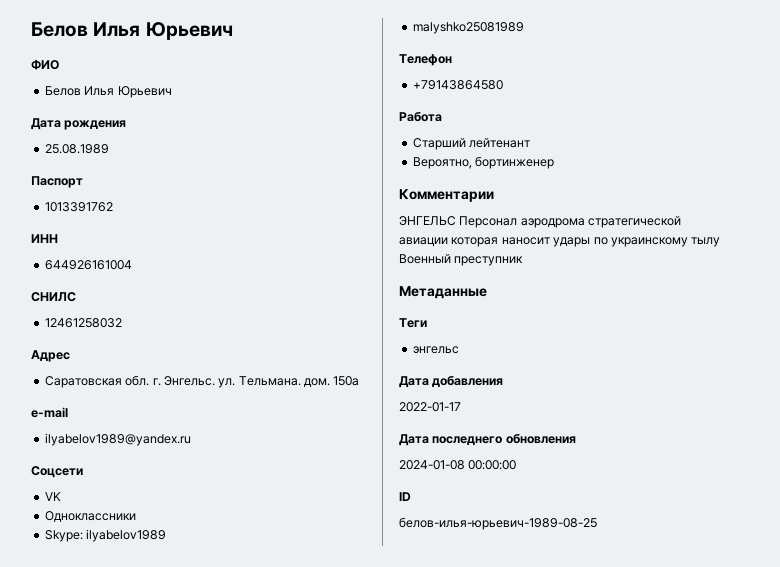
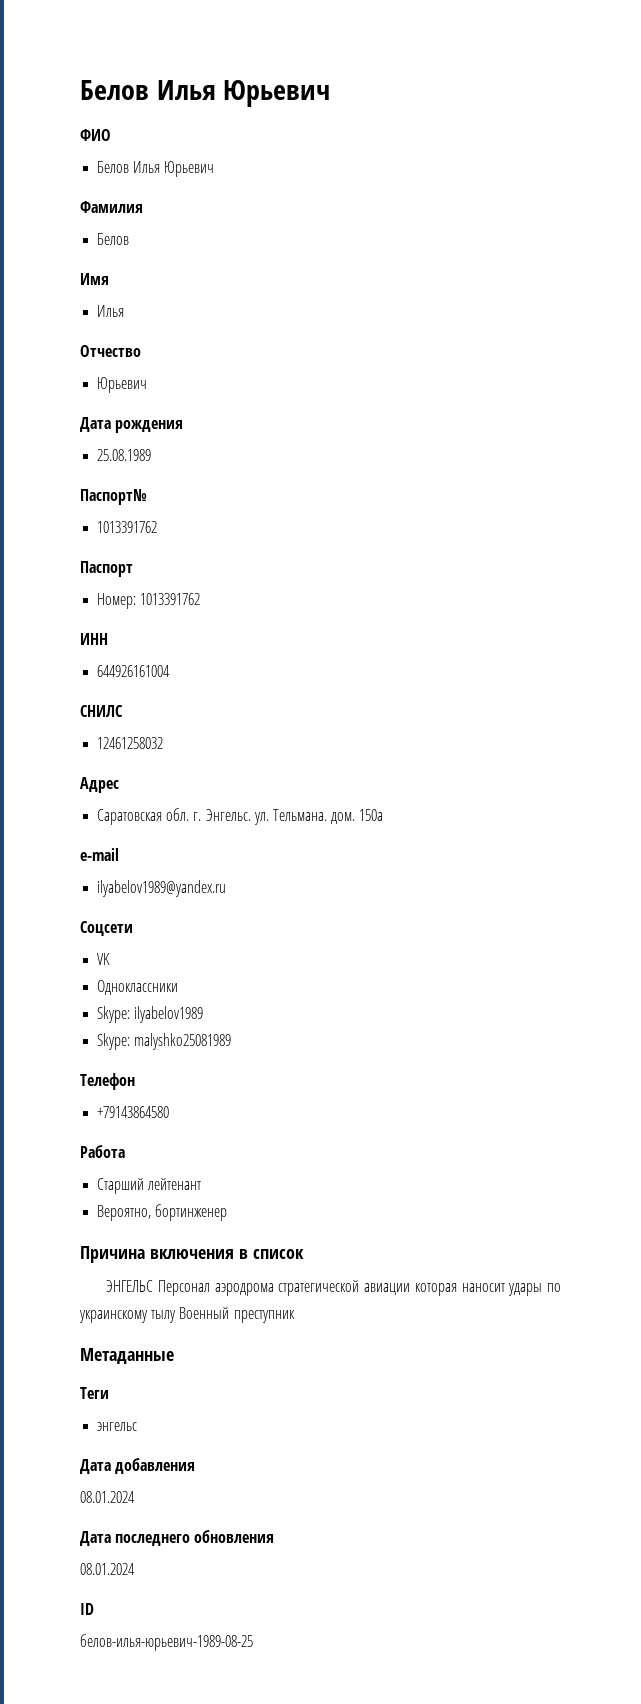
+ Фамилия
+ Белов
+ Имя
+ Илья
+ Отчество
+ Юрьевич
+ Паспорт№
+ 1013391762
- 1013391762
+ Номер: 1013391762
- malyshko25081989
+ Skype: malyshko25081989
- Комментарии
+ Причина включения в список
  Дата добавления
- 2022-01-17
+ 08.01.2024
  Дата последнего обновления
- 2024-01-08 00:00:00
+ 08.01.2024

